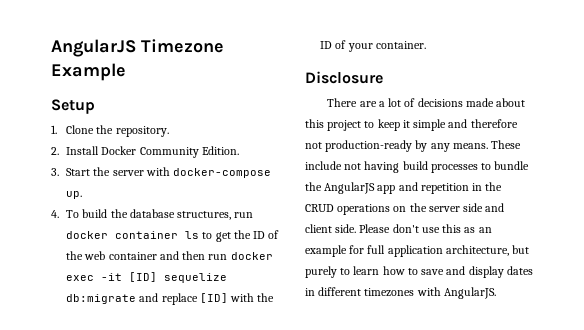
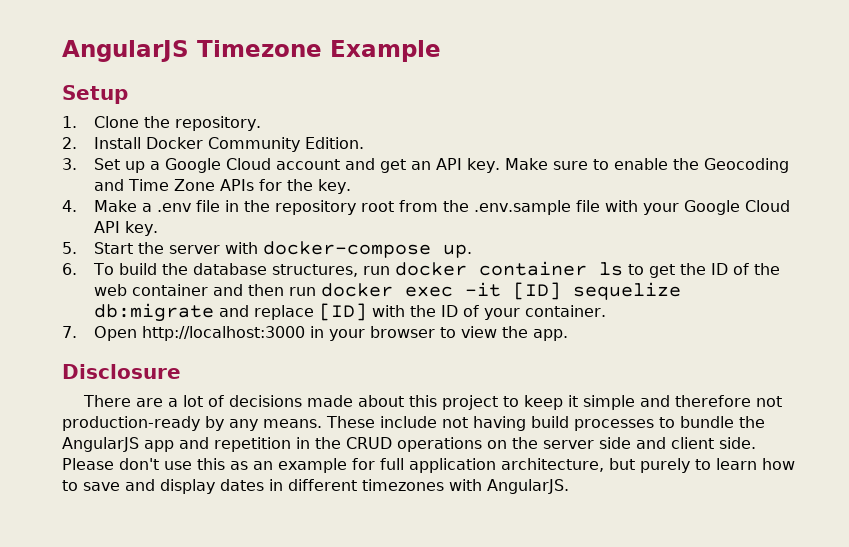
- 3. Start the server with docker-compose up.
+ 3. Set up a Google Cloud account and get an API key. Make sure to enable the Geocoding and Time Zone APIs for the key.
+ 4. Make a .env file in the repository root from the .env.sample file with your Google Cloud API key.
+ 5. Start the server with docker-compose up.
- 4. To build the database structures, run docker container ls to get the ID of the web container and then run docker exec -it [ID] sequelize db:migrate and replace [ID] with the ID of your container.
+ 6. To build the database structures, run docker container ls to get the ID of the web container and then run docker exec -it [ID] sequelize db:migrate and replace [ID] with the ID of your container.
+ 7. Open http://localhost:3000 in your browser to view the app.

